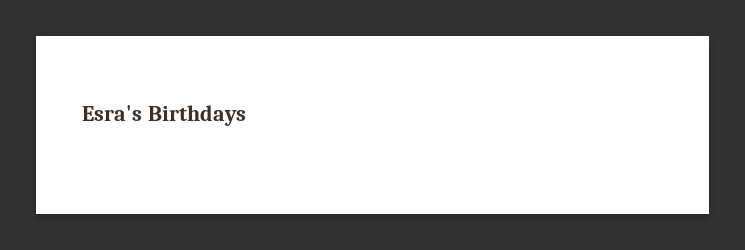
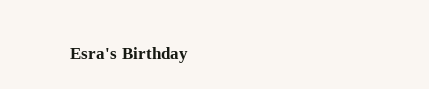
- Esra's Birthdays
+ Esra's Birthday

